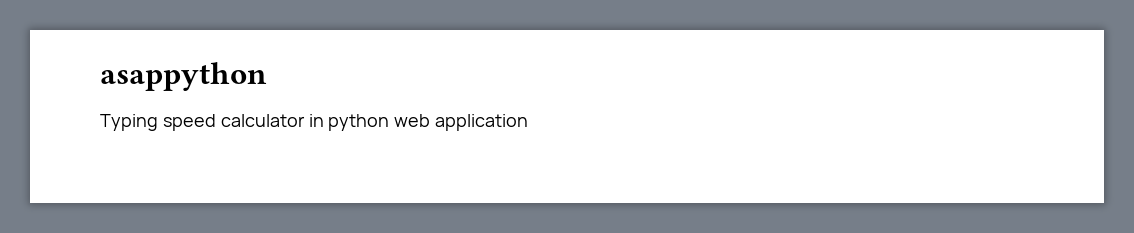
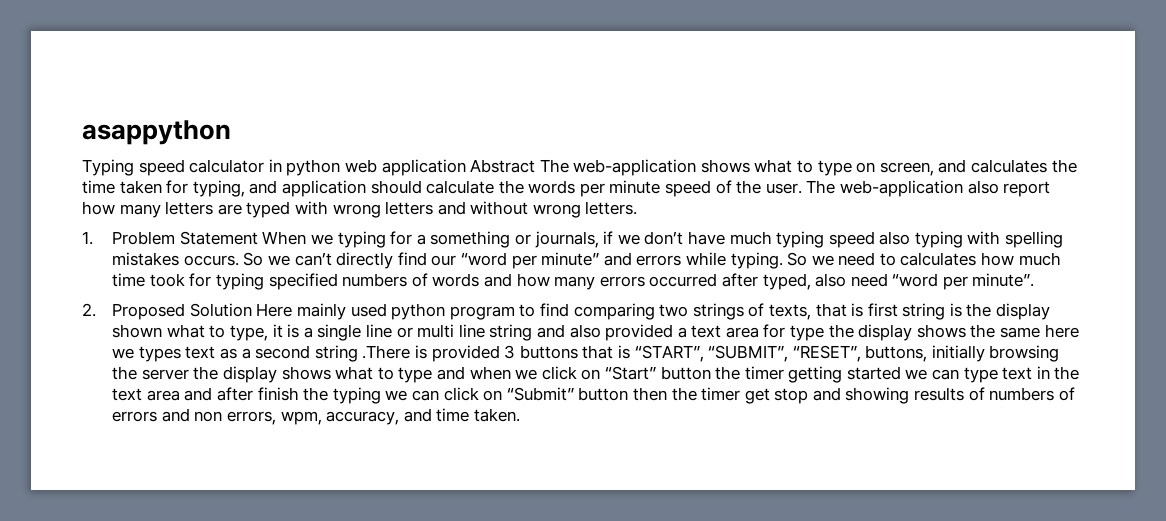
- Typing speed calculator in python web application
+ Typing speed calculator in python web application Abstract The web-application shows what to type on screen, and calculates the time taken for typing, and application should calculate the words per minute speed of the user. The web-application also report how many letters are typed with wrong letters and without wrong letters.
+ 1. Problem Statement When we typing for a something or journals, if we don’t have much typing speed also typing with spelling mistakes occurs. So we can’t directly find our “word per minute” and errors while typing. So we need to calculates how much time took for typing specified numbers of words and how many errors occurred after typed, also need “word per minute”.
+ 2. Proposed Solution Here mainly used python program to find comparing two strings of texts, that is first string is the display shown what to type, it is a single line or multi line string and also provided a text area for type the display shows the same here we types text as a second string .There is provided 3 buttons that is “START”, “SUBMIT”, “RESET”, buttons, initially browsing the server the display shows what to type and when we click on “Start” button the timer getting started we can type text in the text area and after finish the typing we can click on “Submit” button then the timer get stop and showing results of numbers of errors and non errors, wpm, accuracy, and time taken.

